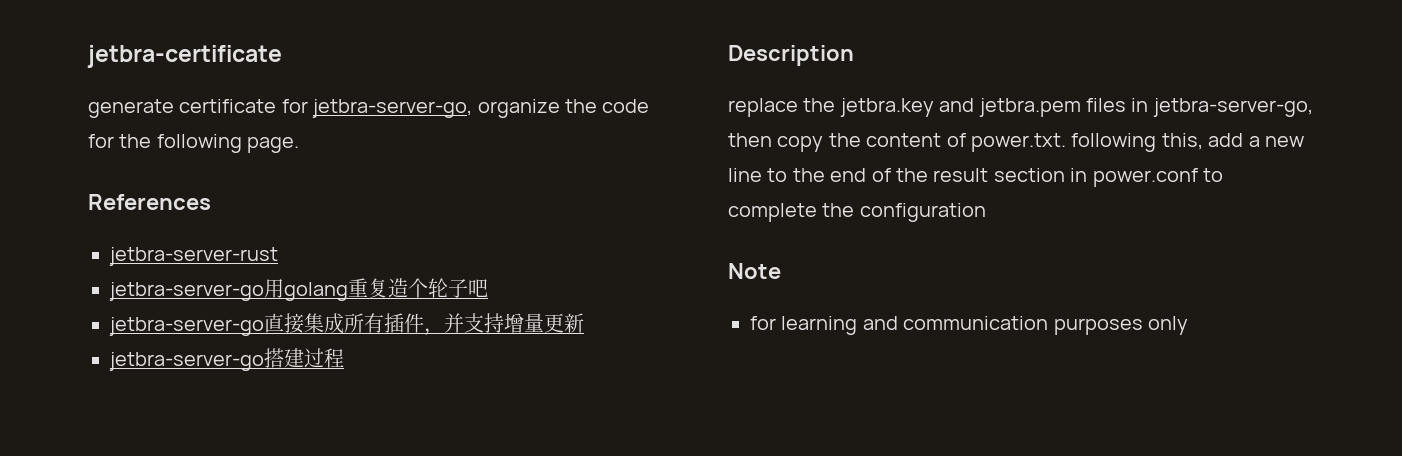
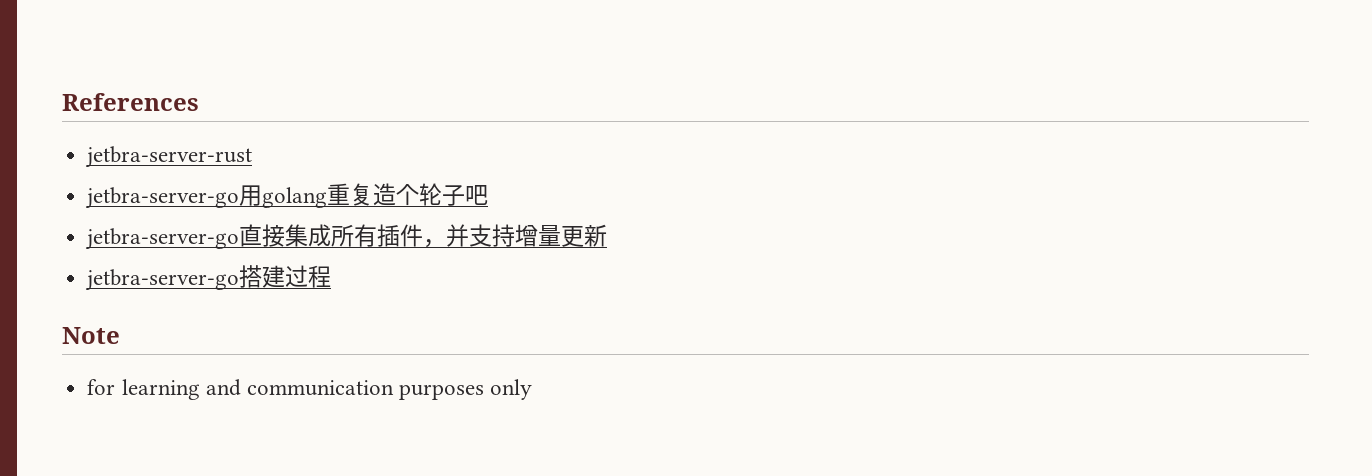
- jetbra-certificate
- generate certificate for jetbra-server-go, organize the code for the following page.
- Description
- replace the jetbra.key and jetbra.pem files in jetbra-server-go, then copy the content of power.txt. following this, add a new line to the end of the result section in power.conf to complete the configuration

